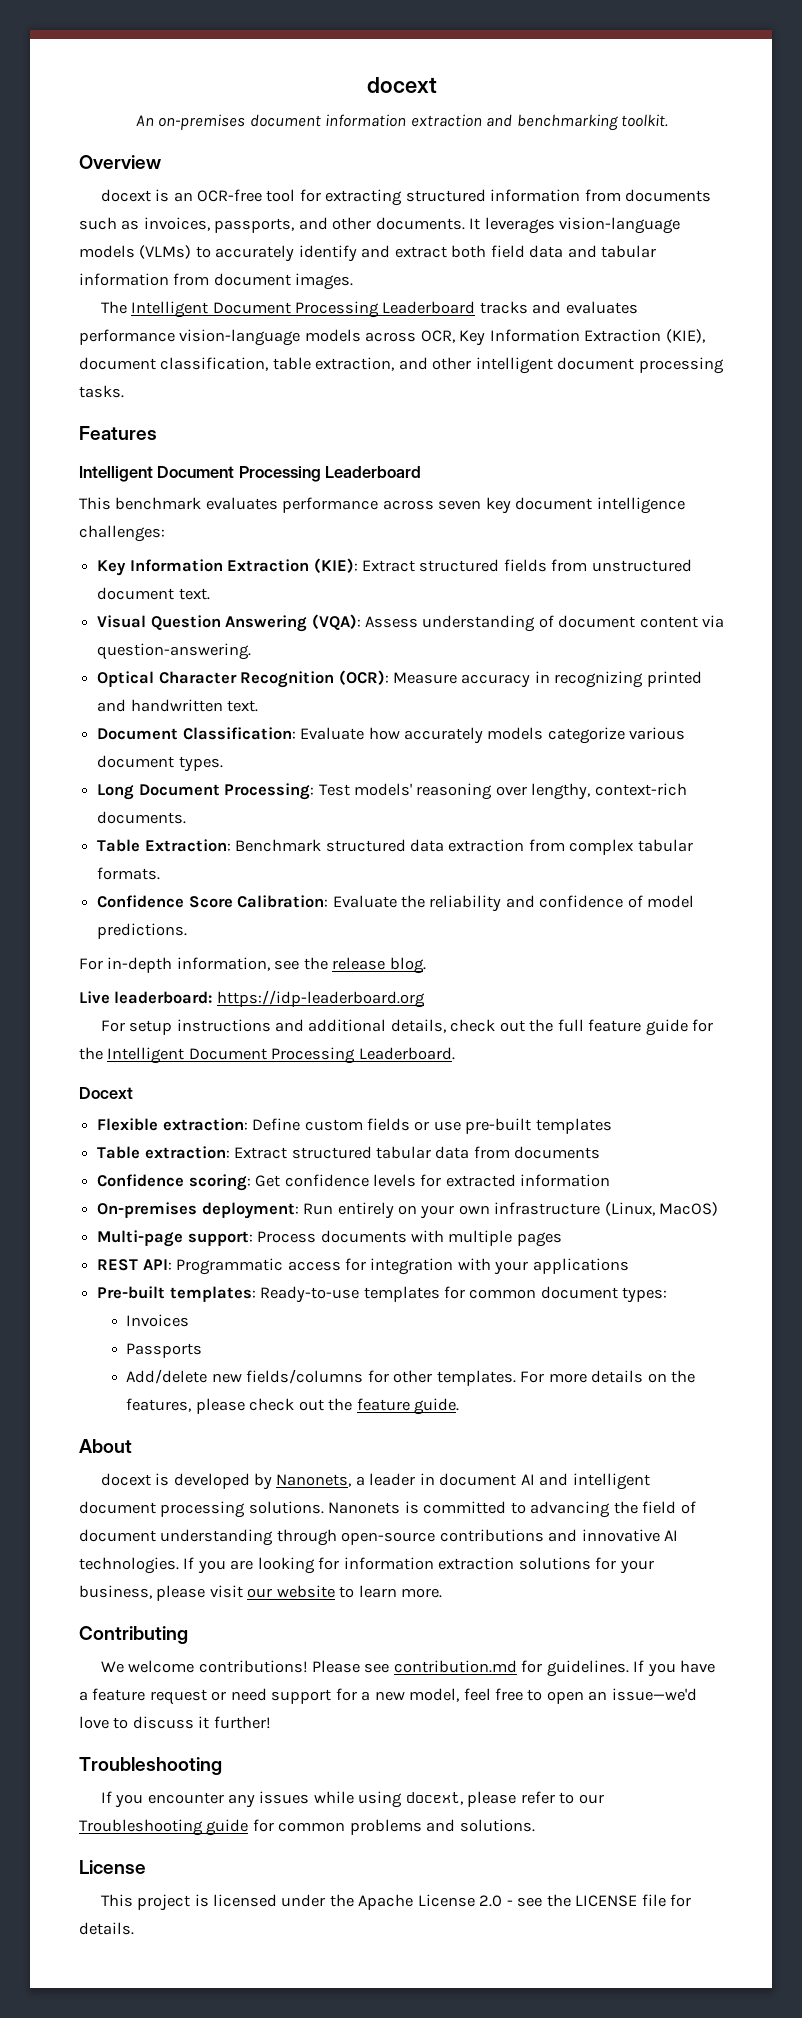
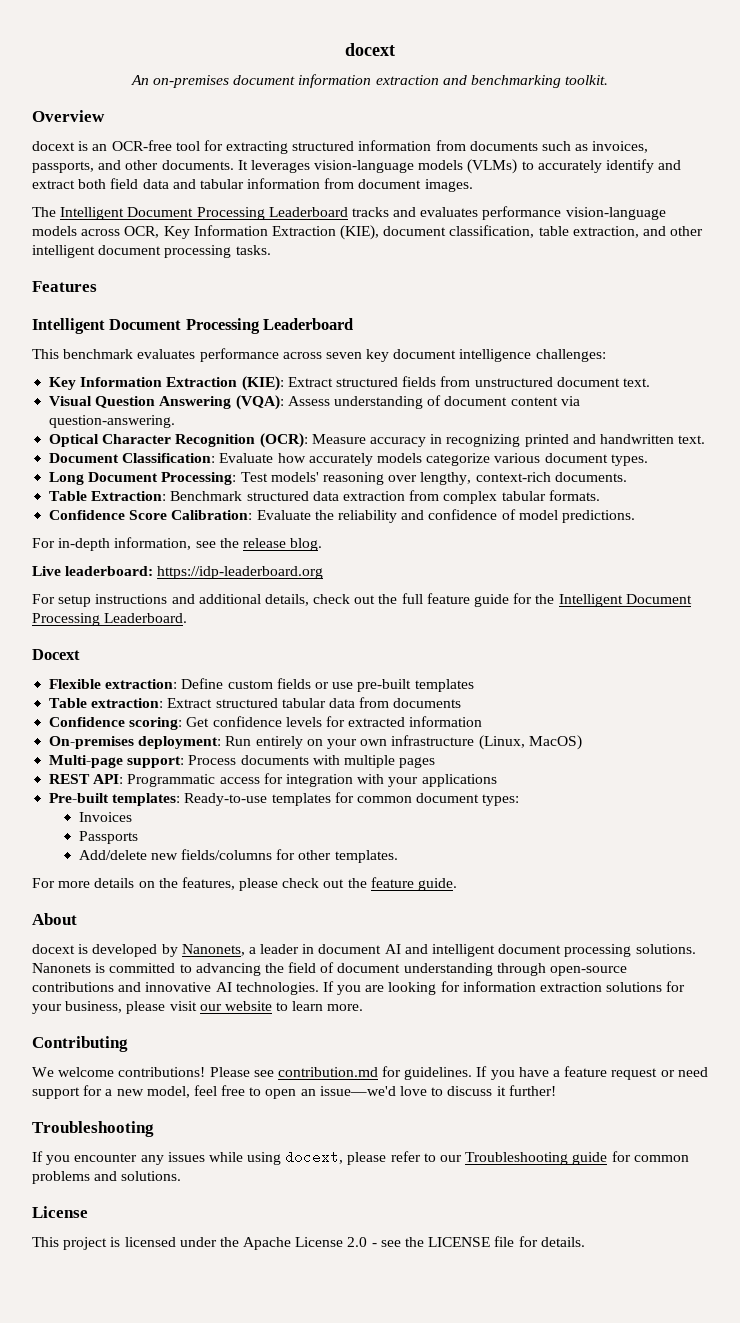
- Add/delete new fields/columns for other templates. For more details on the features, please check out the feature guide.
+ Add/delete new fields/columns for other templates.
+ For more details on the features, please check out the feature guide.

